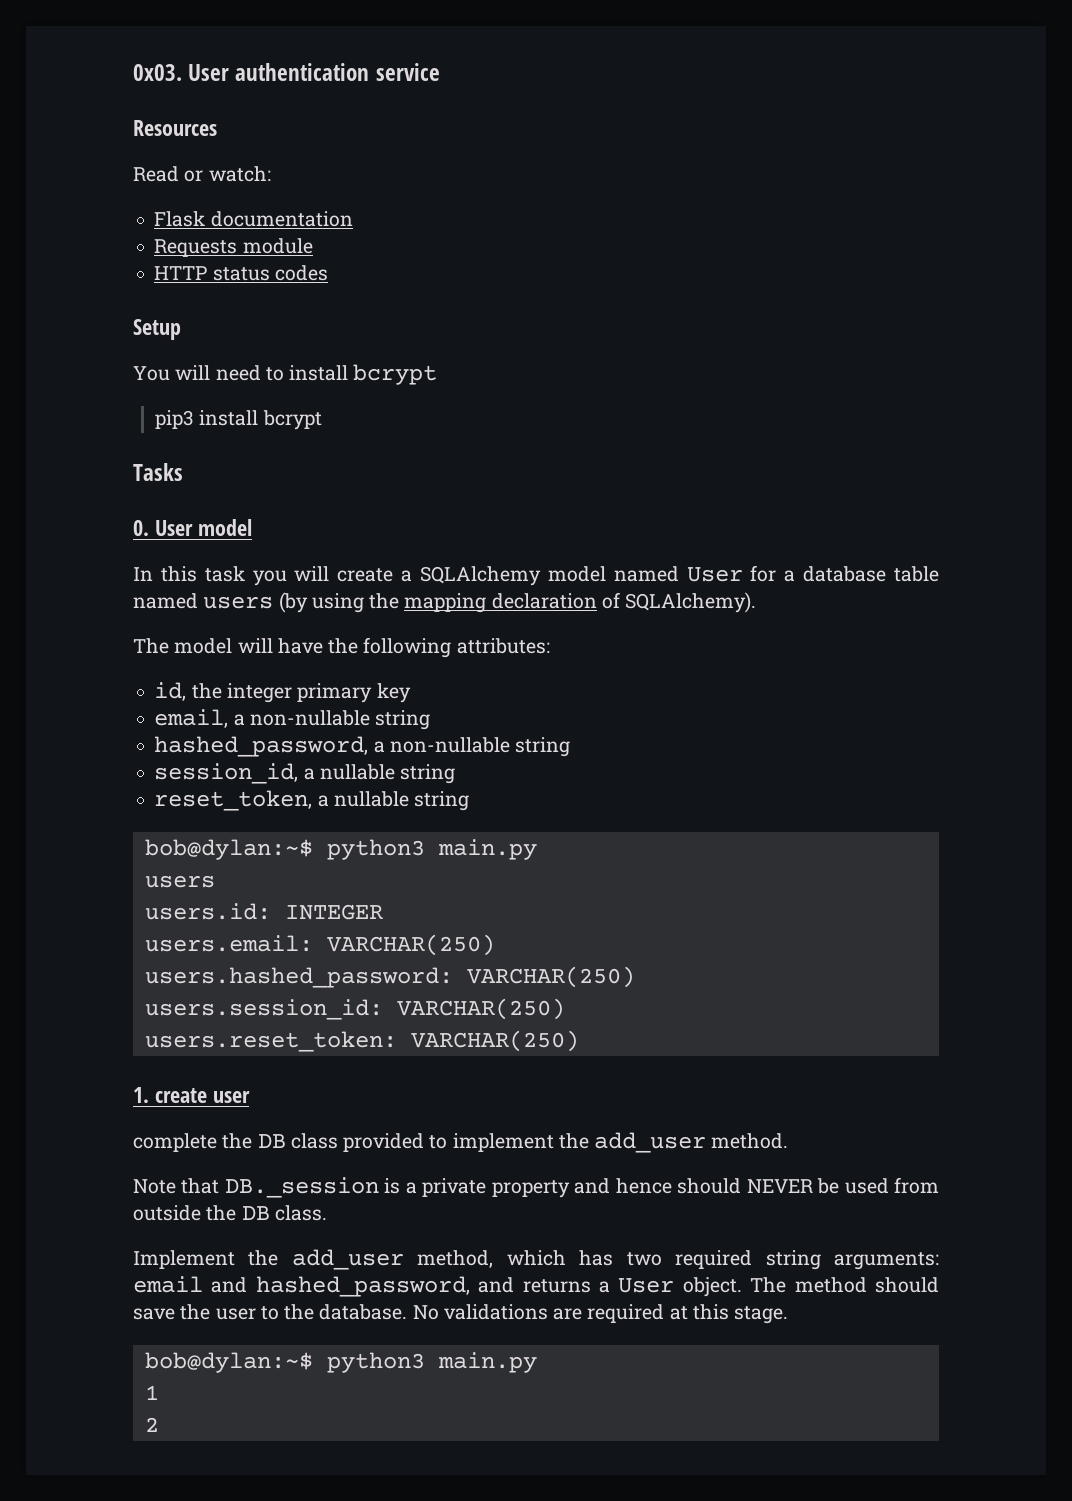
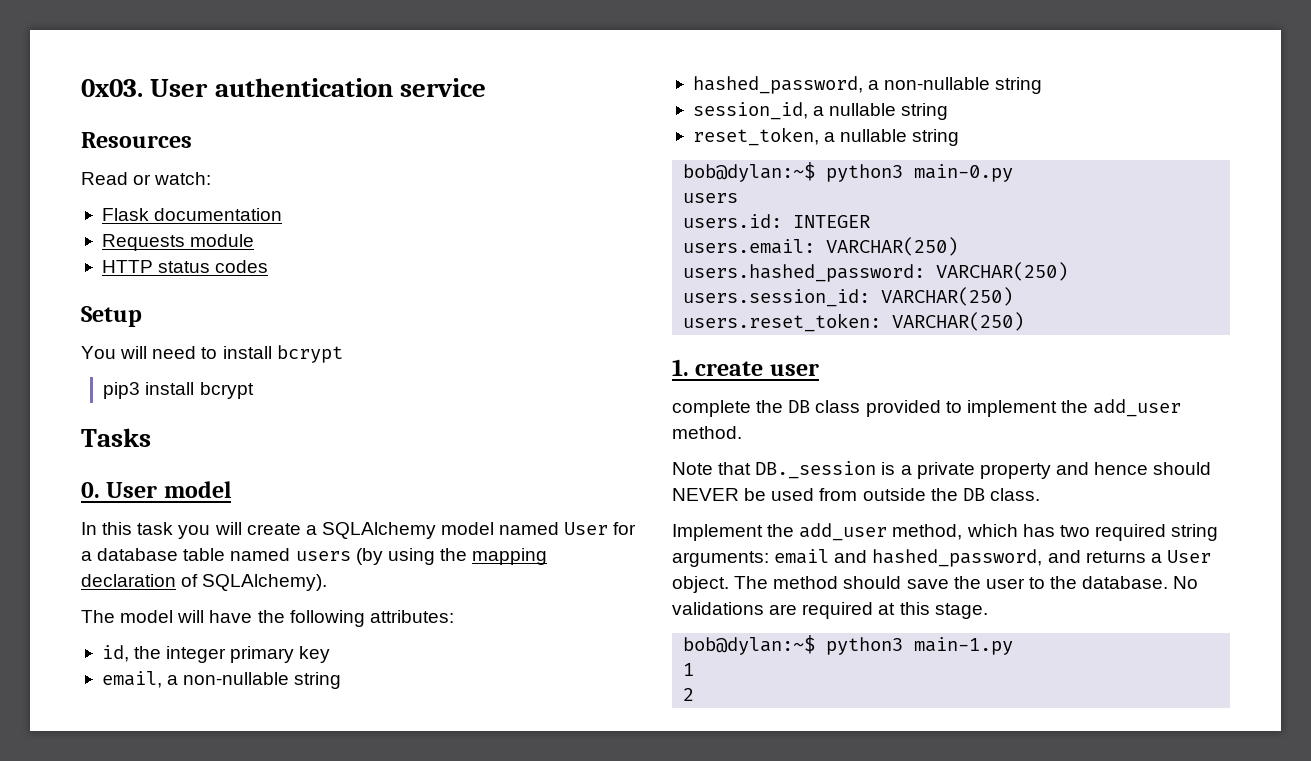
  reset_token, a nullable string
- bob@dylan:~$ python3 main.py
+ bob@dylan:~$ python3 main-0.py
  No validations are required at this stage.
- bob@dylan:~$ python3 main.py
+ bob@dylan:~$ python3 main-1.py

